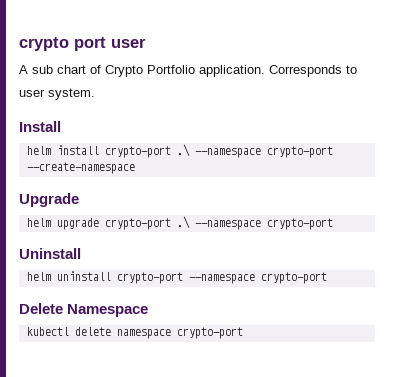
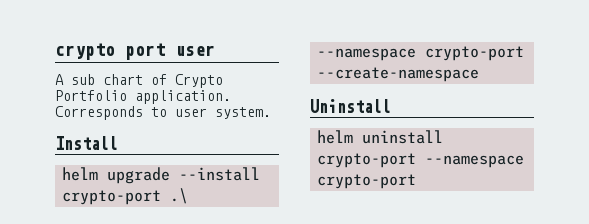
- helm install crypto-port .\ --namespace crypto-port --create-namespace
+ helm upgrade --install crypto-port .\ --namespace crypto-port --create-namespace
- Upgrade
- helm upgrade crypto-port .\ --namespace crypto-port
- Delete Namespace
- kubectl delete namespace crypto-port

